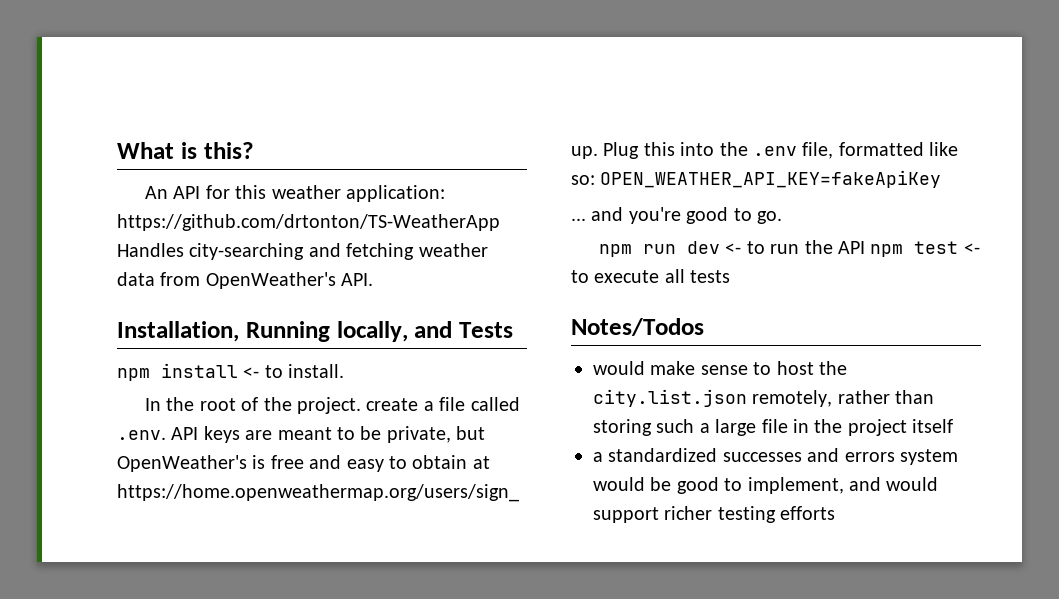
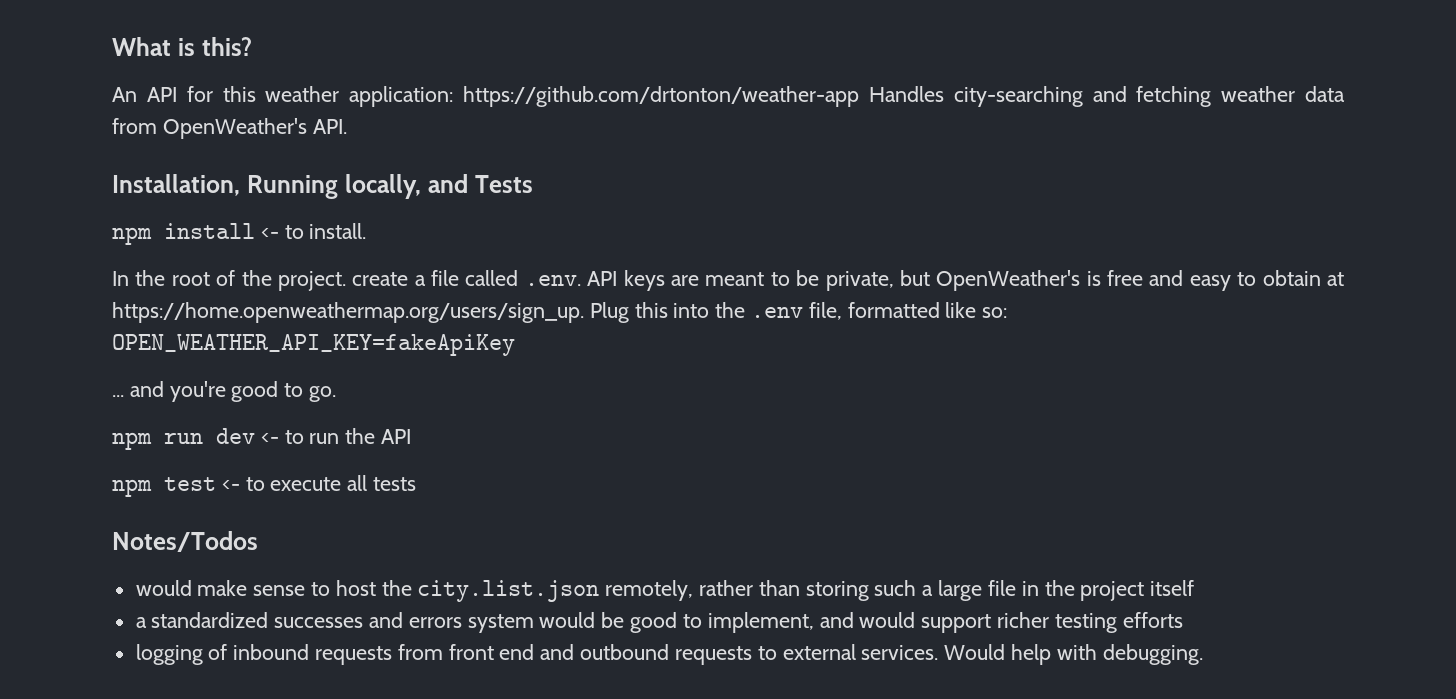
- An API for this weather application: https://github.com/drtonton/TS-WeatherApp Handles city-searching and fetching weather data from OpenWeather's API.
+ An API for this weather application: https://github.com/drtonton/weather-app Handles city-searching and fetching weather data from OpenWeather's API.
- npm run dev <- to run the API npm test <- to execute all tests
+ npm run dev <- to run the API
+ npm test <- to execute all tests
+ logging of inbound requests from front end and outbound requests to external services. Would help with debugging.

